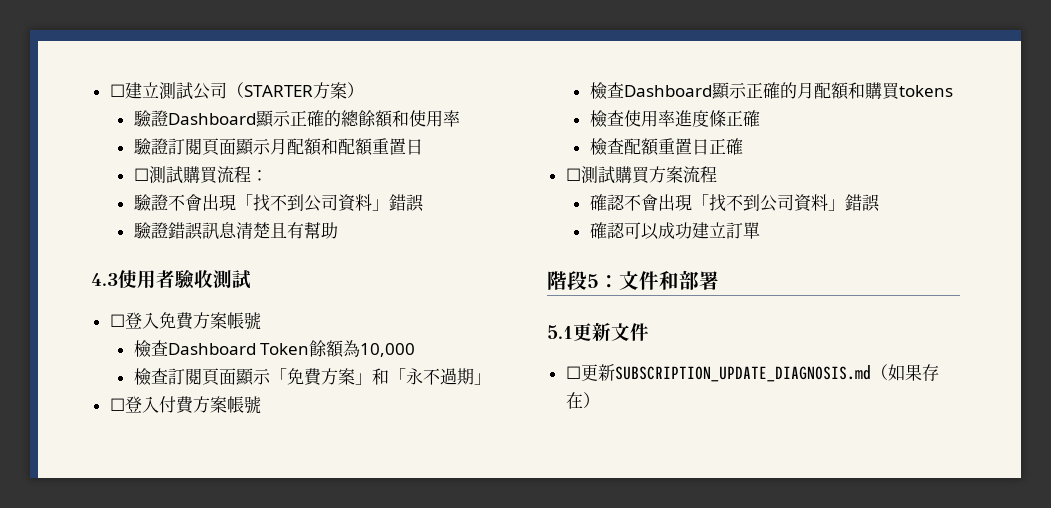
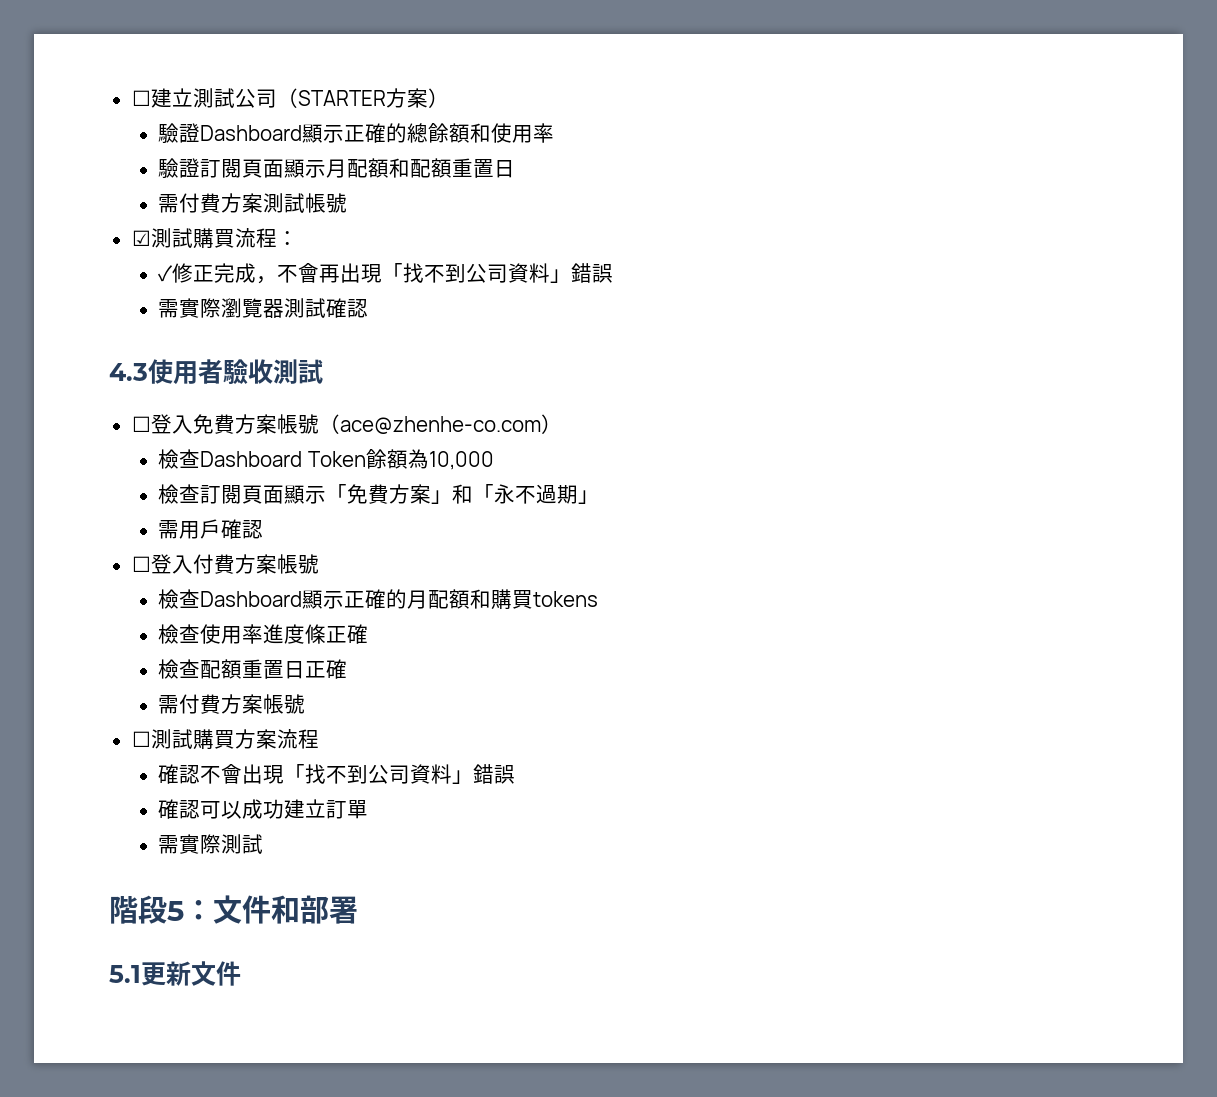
- ☐測試購買流程：
+ 需付費方案測試帳號
+ ☑測試購買流程：
- 驗證不會出現「找不到公司資料」錯誤
- 驗證錯誤訊息清楚且有幫助
+ ✓修正完成，不會再出現「找不到公司資料」錯誤
+ 需實際瀏覽器測試確認
- ☐登入免費方案帳號
+ ☐登入免費方案帳號（ace@zhenhe-co.com）
+ 需用戶確認
+ 需付費方案帳號
+ 需實際測試
- ☐更新SUBSCRIPTION_UPDATE_DIAGNOSIS.md（如果存在）

